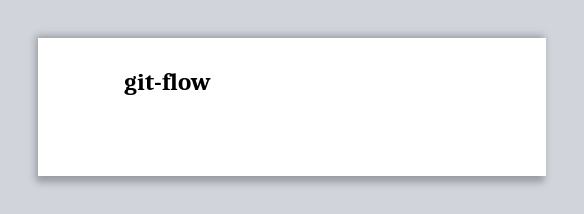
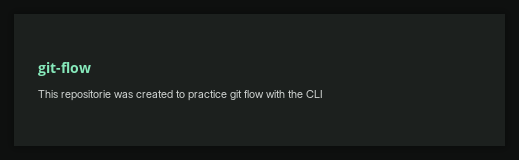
+ This repositorie was created to practice git flow with the CLI

